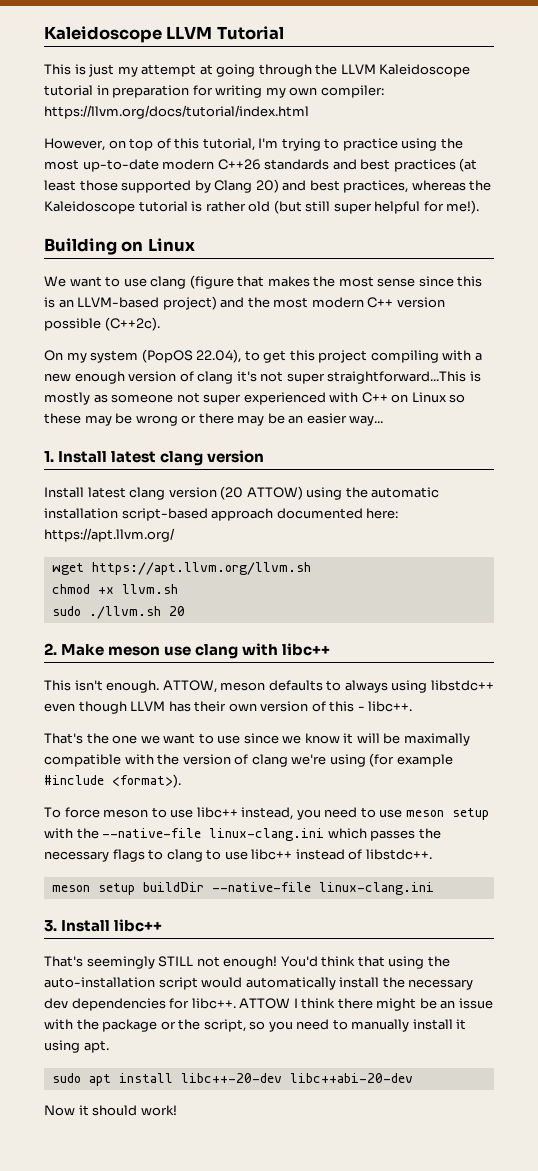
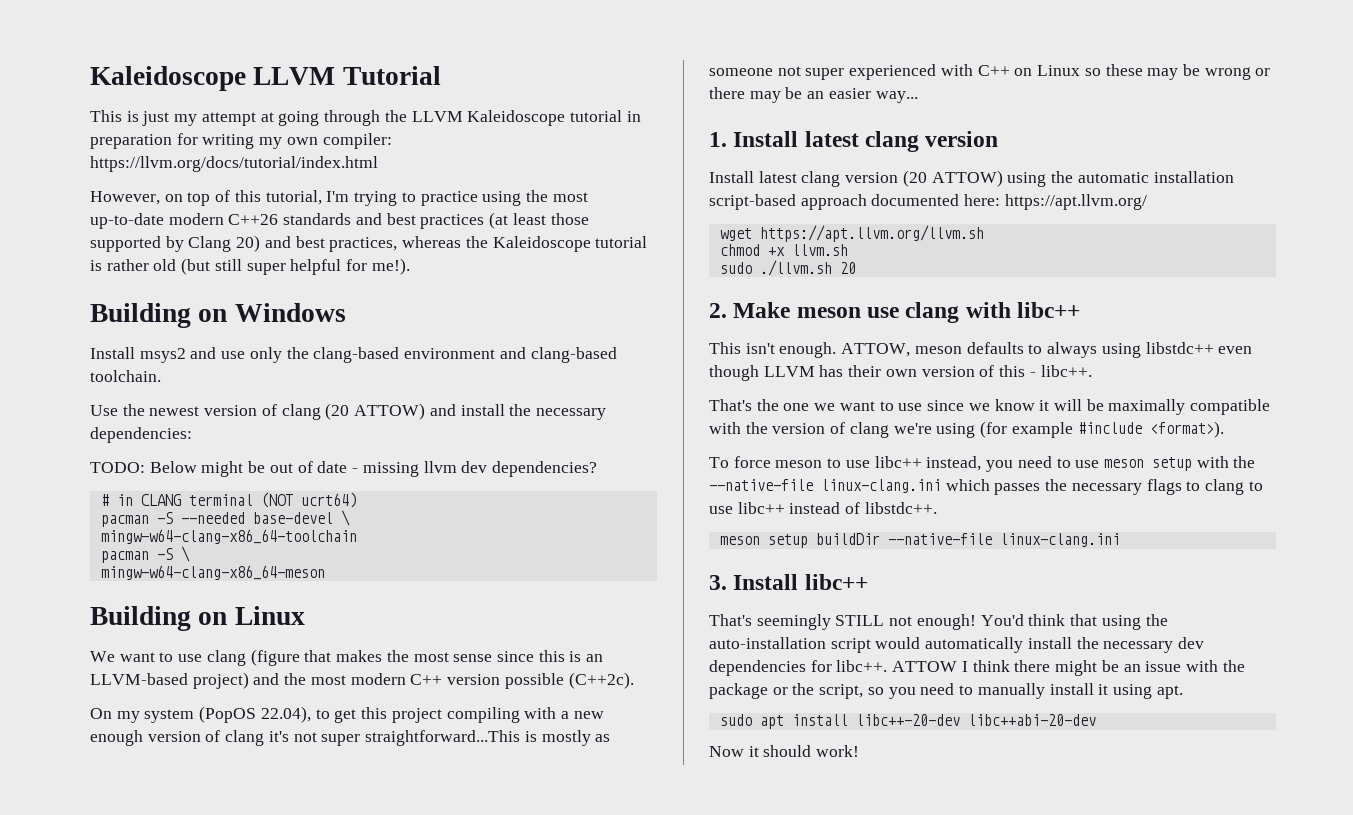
+ Building on Windows
+ Install msys2 and use only the clang-based environment and clang-based toolchain.
+ Use the newest version of clang (20 ATTOW) and install the necessary dependencies:
+ TODO: Below might be out of date - missing llvm dev dependencies?
+ # in CLANG terminal (NOT ucrt64)
+ pacman -S --needed base-devel \
+ mingw-w64-clang-x86_64-toolchain
+ pacman -S \
+ mingw-w64-clang-x86_64-meson

